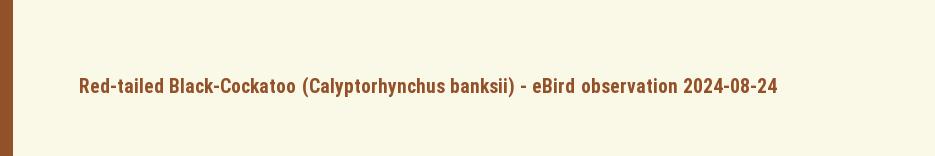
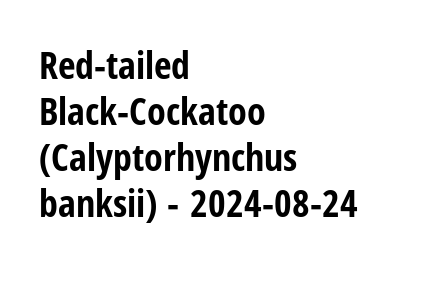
- Red-tailed Black-Cockatoo (Calyptorhynchus banksii) - eBird observation 2024-08-24
+ Red-tailed Black-Cockatoo (Calyptorhynchus banksii) - 2024-08-24

